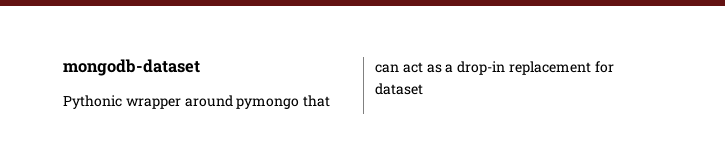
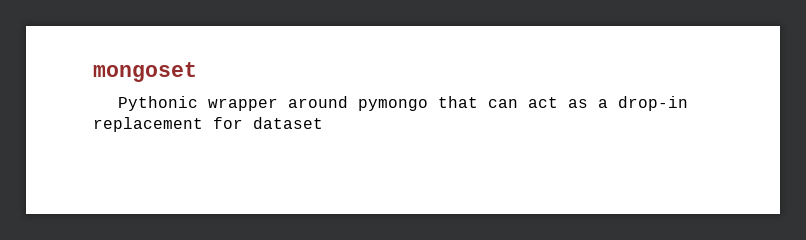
- mongodb-dataset
+ mongoset

